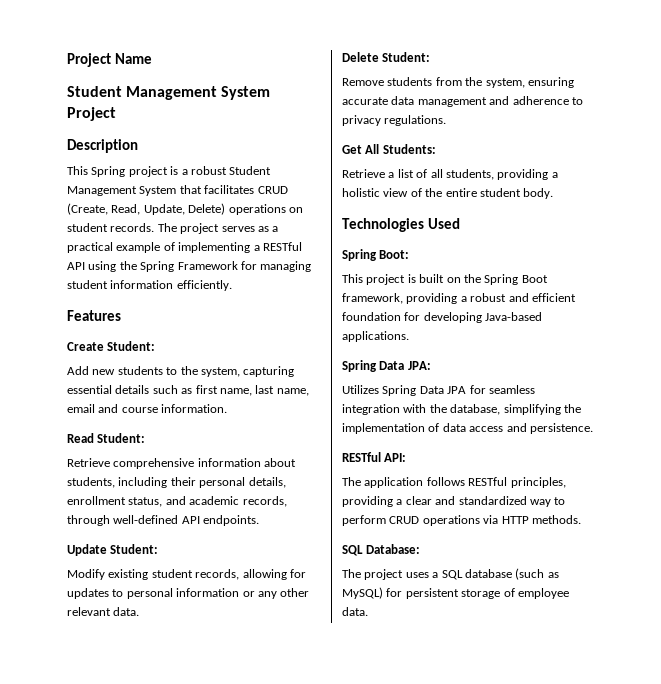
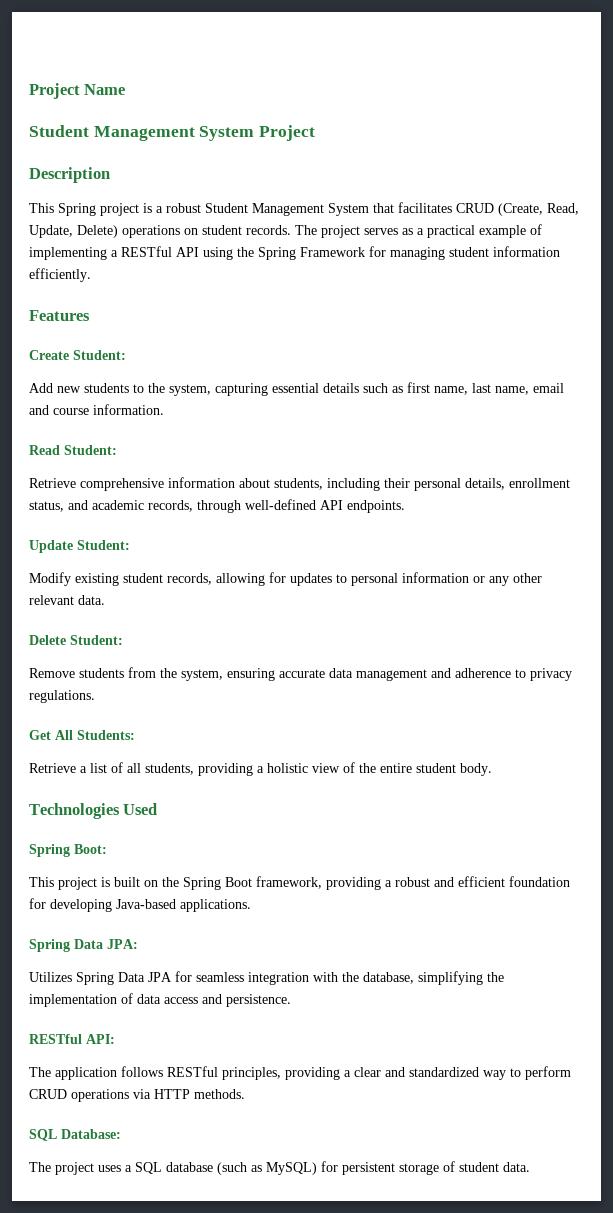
- The project uses a SQL database (such as MySQL) for persistent storage of employee data.
+ The project uses a SQL database (such as MySQL) for persistent storage of student data.

